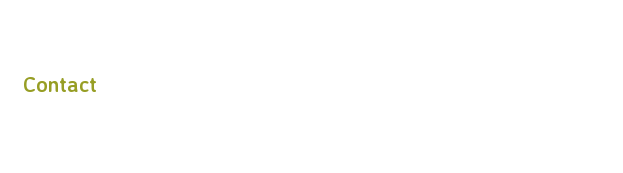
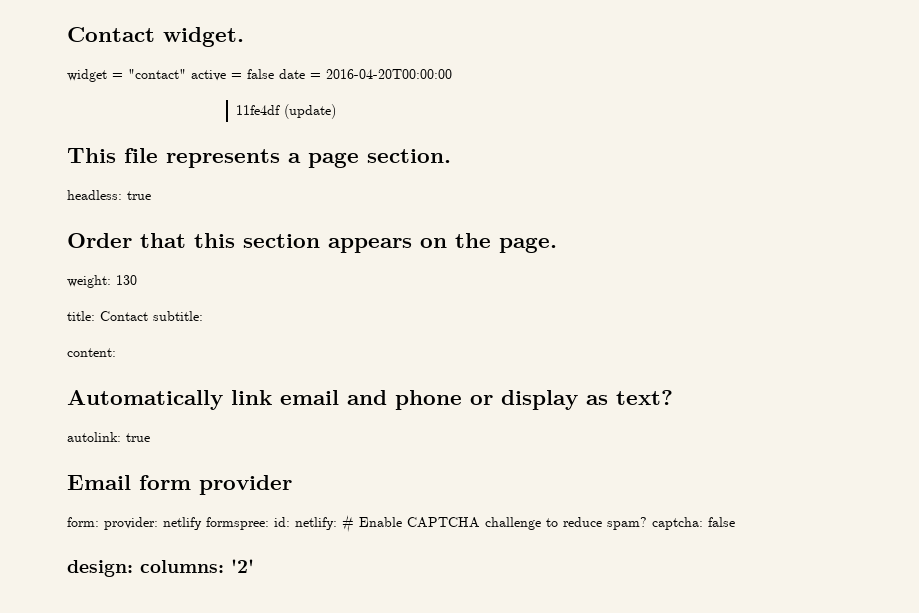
- Contact
+ Contact widget.
+ widget = "contact" active = false date = 2016-04-20T00:00:00
+ 11fe4df (update)
+ This file represents a page section.
+ headless: true
+ Order that this section appears on the page.
+ weight: 130
+ title: Contact subtitle:
+ content:
+ Automatically link email and phone or display as text?
+ autolink: true
+ Email form provider
+ form: provider: netlify formspree: id: netlify: # Enable CAPTCHA challenge to reduce spam? captcha: false
+ design: columns: '2'

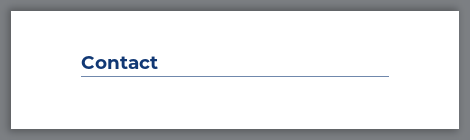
- Contact widget.
- widget = "contact" active = false date = 2016-04-20T00:00:00
- 11fe4df (update)
- This file represents a page section.
- headless: true
- Order that this section appears on the page.
- weight: 130
- title: Contact subtitle:
- content:
- Automatically link email and phone or display as text?
- autolink: true
- Email form provider
- form: provider: netlify formspree: id: netlify: # Enable CAPTCHA challenge to reduce spam? captcha: false
- design: columns: '2'
+ Contact

